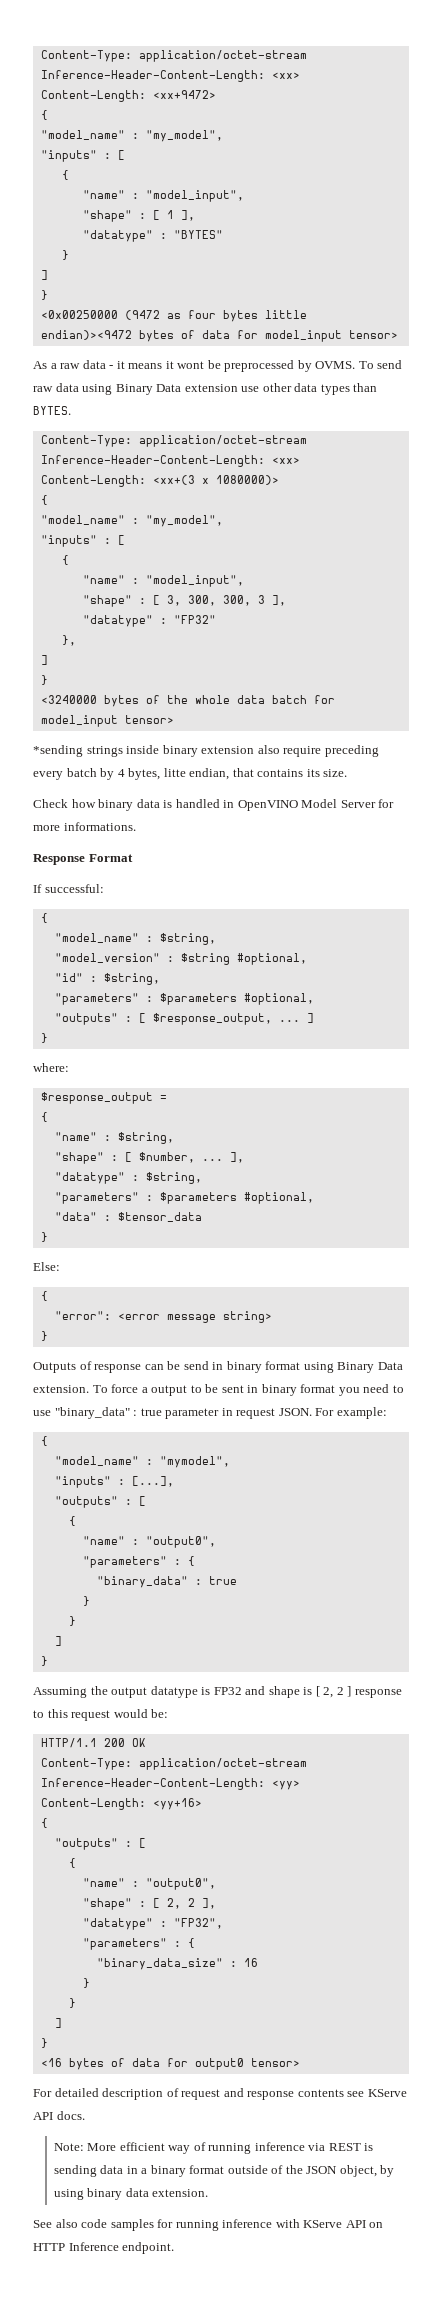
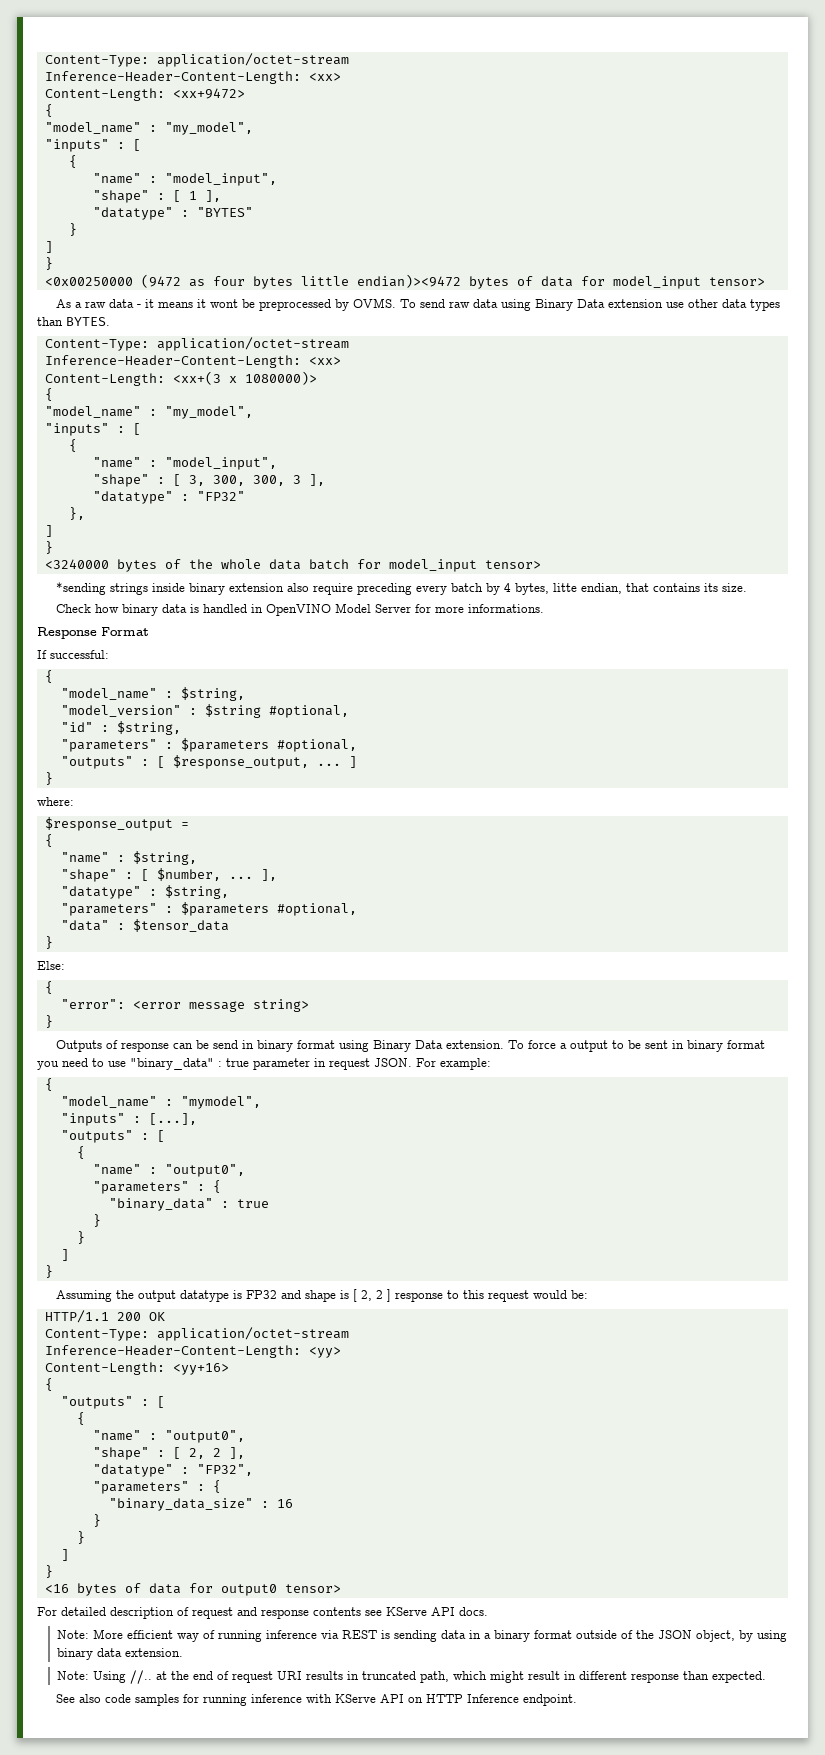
+ Note: Using //.. at the end of request URI results in truncated path, which might result in different response than expected.

